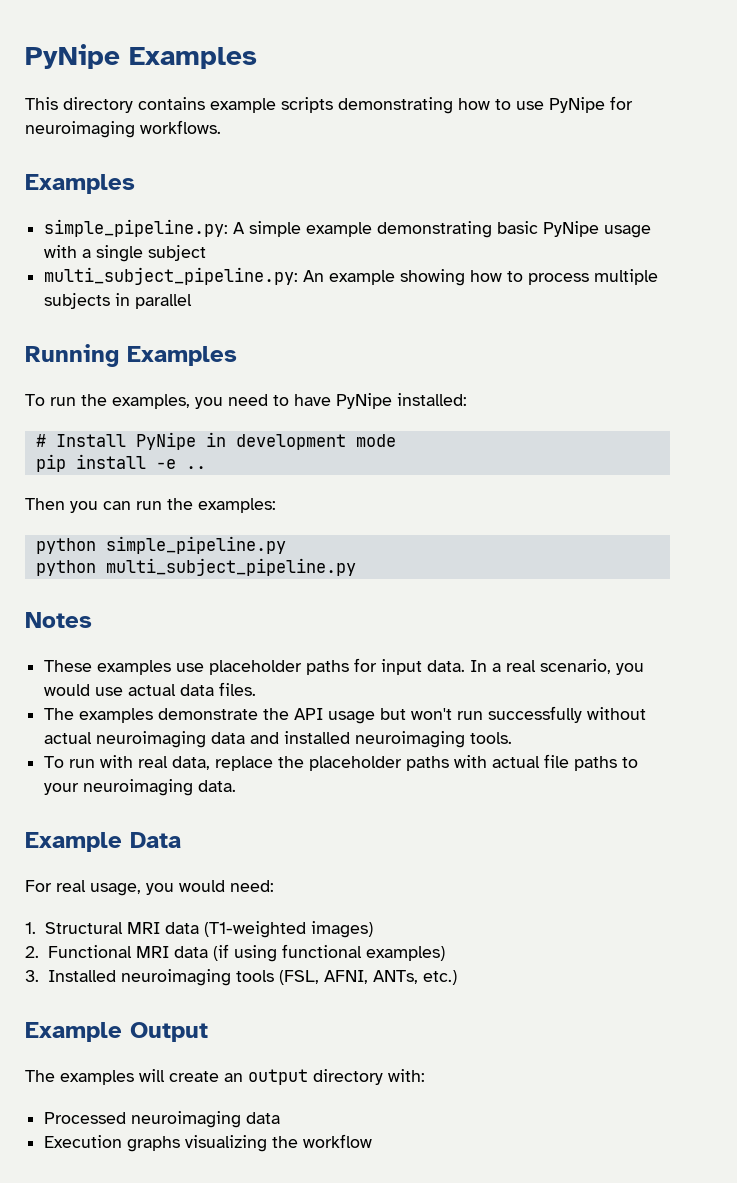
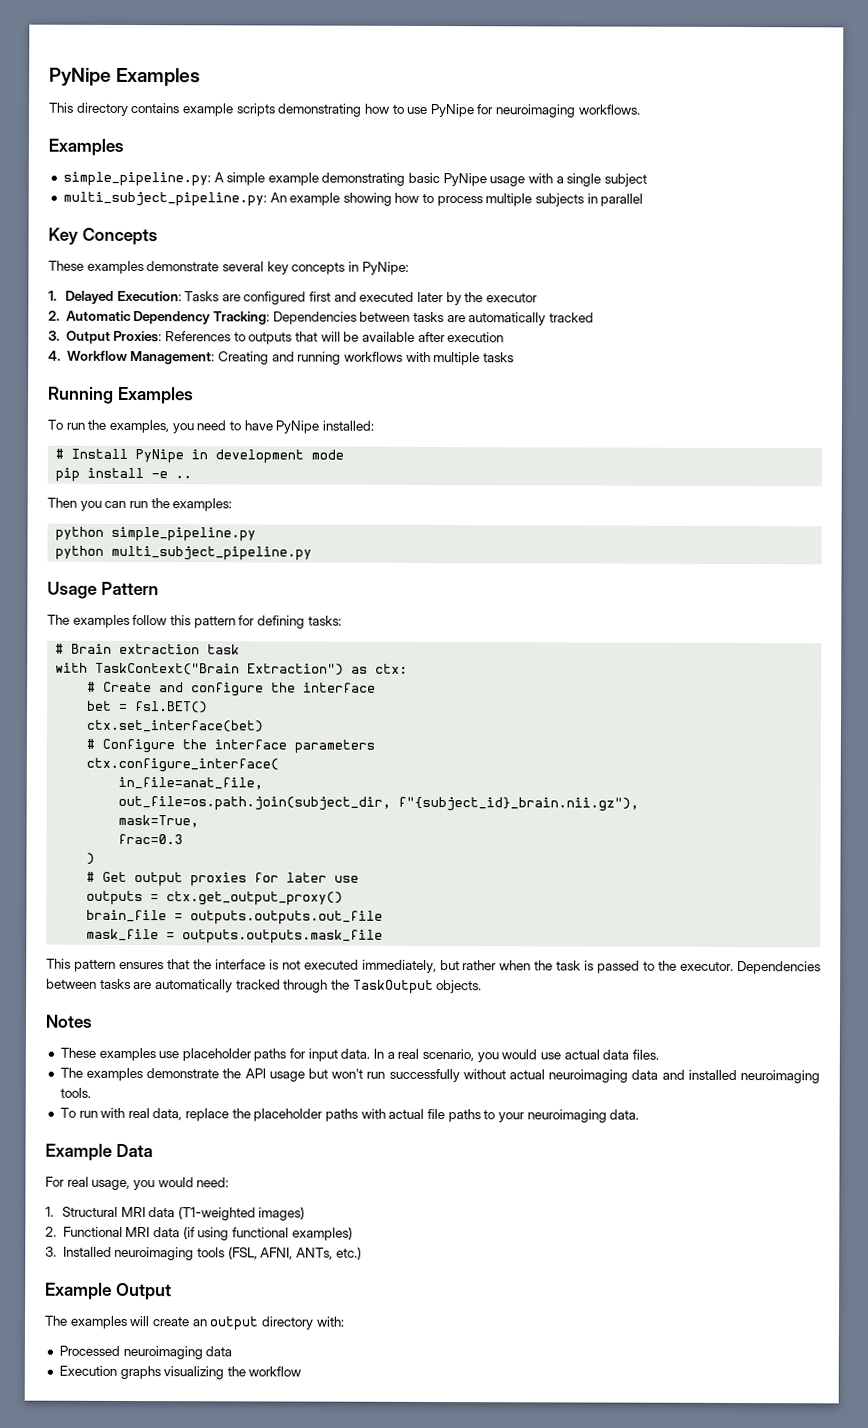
+ Key Concepts
+ These examples demonstrate several key concepts in PyNipe:
+ 1. Delayed Execution: Tasks are configured first and executed later by the executor
+ 2. Automatic Dependency Tracking: Dependencies between tasks are automatically tracked
+ 3. Output Proxies: References to outputs that will be available after execution
+ 4. Workflow Management: Creating and running workflows with multiple tasks
+ Usage Pattern
+ The examples follow this pattern for defining tasks:
+ # Brain extraction task
+ with TaskContext("Brain Extraction") as ctx:
+ # Create and configure the interface
+ bet = fsl.BET()
+ ctx.set_interface(bet)
+ # Configure the interface parameters
+ ctx.configure_interface(
+ in_file=anat_file,
+ out_file=os.path.join(subject_dir, f"{subject_id}_brain.nii.gz"),
+ mask=True,
+ frac=0.3
+ )
+ # Get output proxies for later use
+ outputs = ctx.get_output_proxy()
+ brain_file = outputs.outputs.out_file
+ mask_file = outputs.outputs.mask_file
+ This pattern ensures that the interface is not executed immediately, but rather when the task is passed to the executor. Dependencies between tasks are automatically tracked through the TaskOutput objects.

